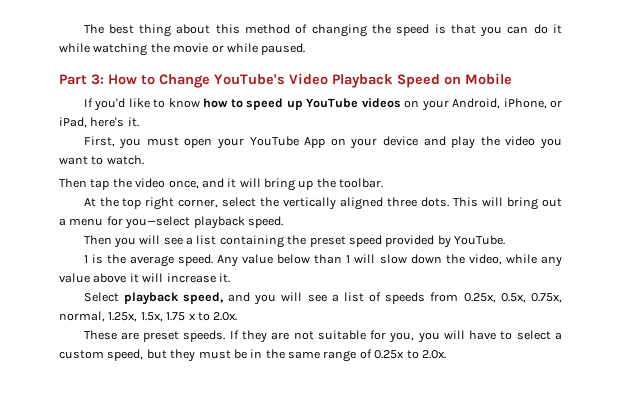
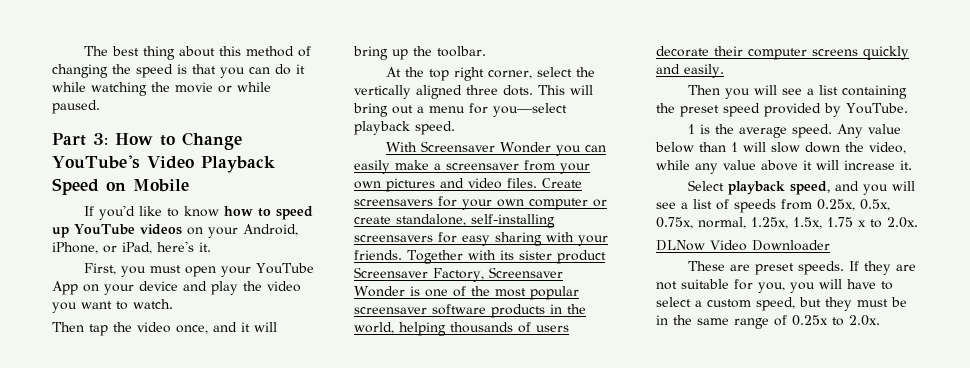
+ With Screensaver Wonder you can easily make a screensaver from your own pictures and video files. Create screensavers for your own computer or create standalone, self-installing screensavers for easy sharing with your friends. Together with its sister product Screensaver Factory, Screensaver Wonder is one of the most popular screensaver software products in the world, helping thousands of users decorate their computer screens quickly and easily.
+ DLNow Video Downloader

